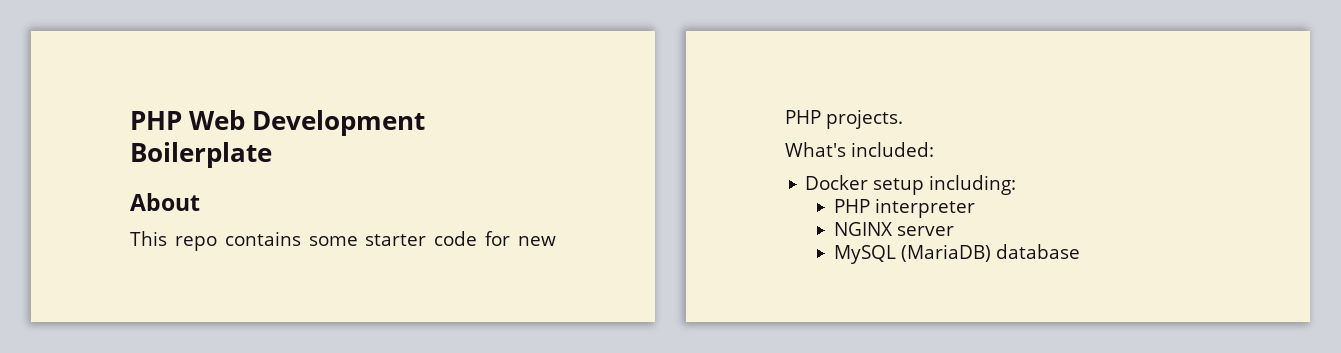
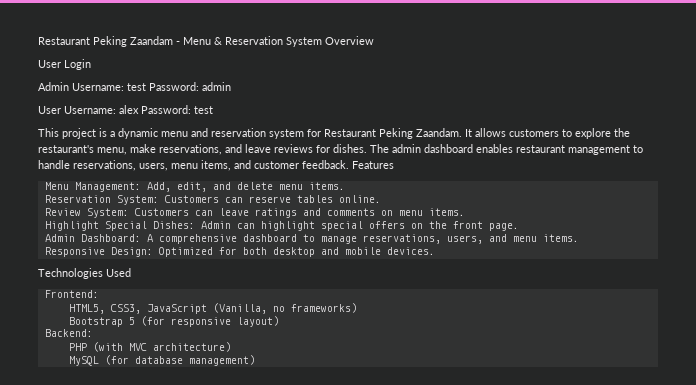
- PHP Web Development Boilerplate
- About
- This repo contains some starter code for new PHP projects.
- What's included:
- Docker setup including:
- PHP interpreter
- NGINX server
- MySQL (MariaDB) database
+ Restaurant Peking Zaandam - Menu & Reservation System Overview
+ User Login
+ Admin Username: test Password: admin
+ User Username: alex Password: test
+ This project is a dynamic menu and reservation system for Restaurant Peking Zaandam. It allows customers to explore the restaurant's menu, make reservations, and leave reviews for dishes. The admin dashboard enables restaurant management to handle reservations, users, menu items, and customer feedback. Features
+ Menu Management: Add, edit, and delete menu items.
+ Reservation System: Customers can reserve tables online.
+ Review System: Customers can leave ratings and comments on menu items.
+ Highlight Special Dishes: Admin can highlight special offers on the front page.
+ Admin Dashboard: A comprehensive dashboard to manage reservations, users, and menu items.
+ Responsive Design: Optimized for both desktop and mobile devices.
+ Technologies Used
+ Frontend:
+ HTML5, CSS3, JavaScript (Vanilla, no frameworks)
+ Bootstrap 5 (for responsive layout)
+ Backend:
+ PHP (with MVC architecture)
+ MySQL (for database management)

